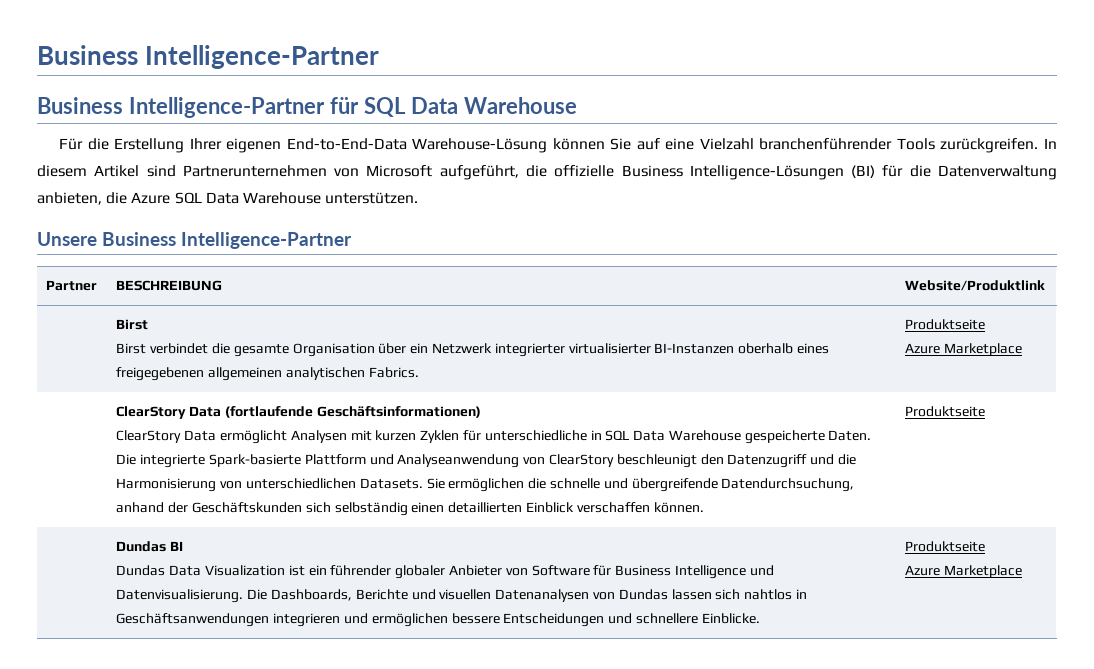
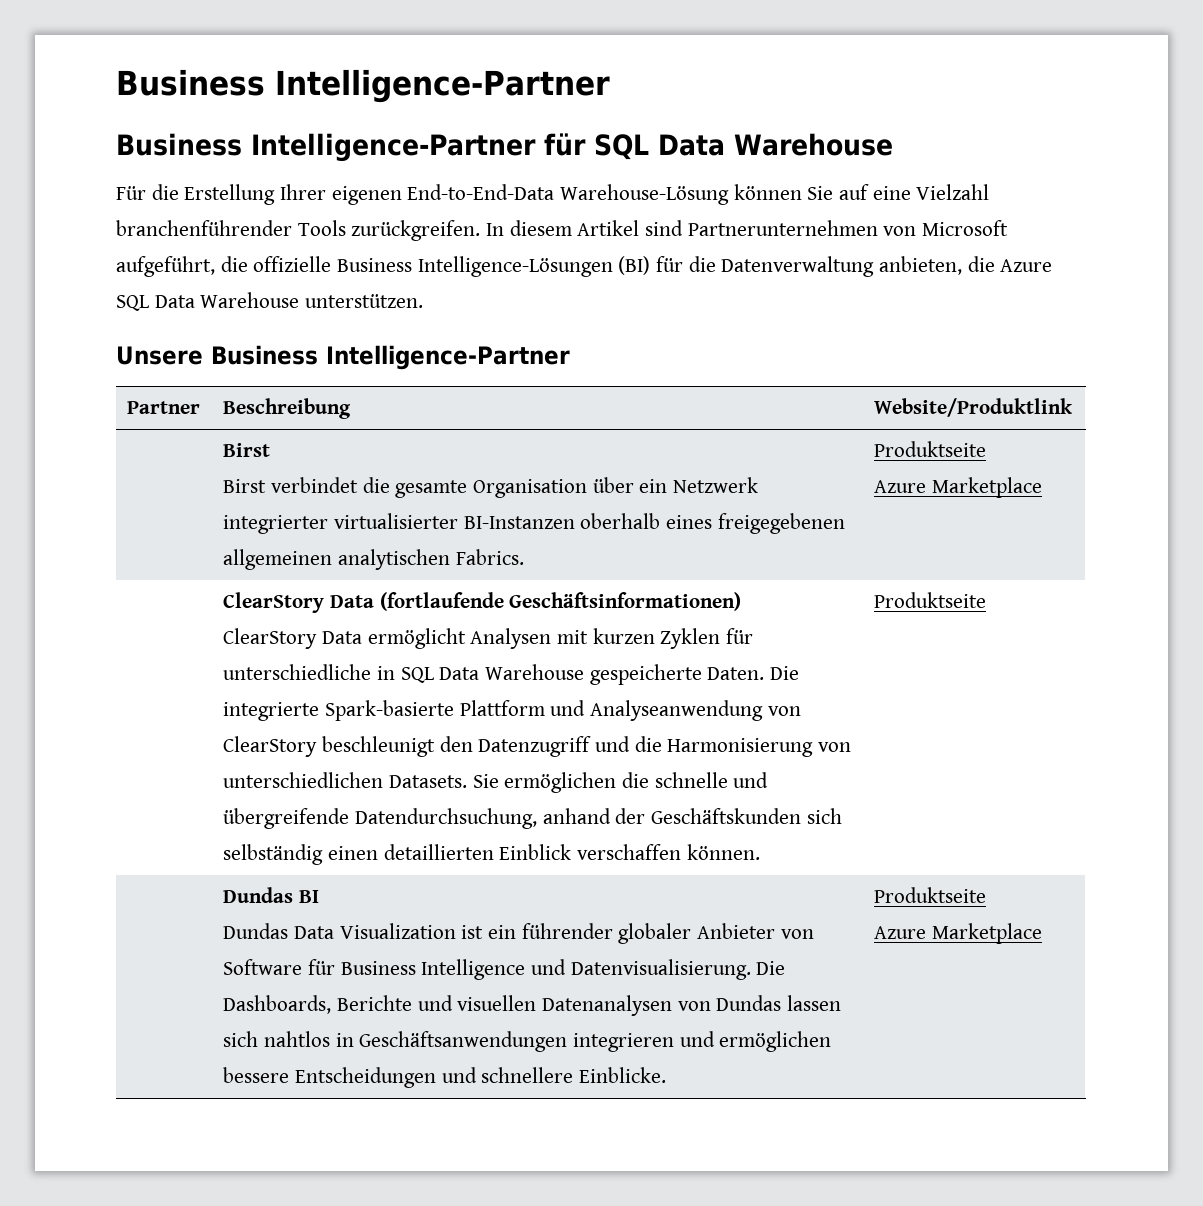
- Partner | BESCHREIBUNG | Website/Produktlink
+ Partner | Beschreibung | Website/Produktlink

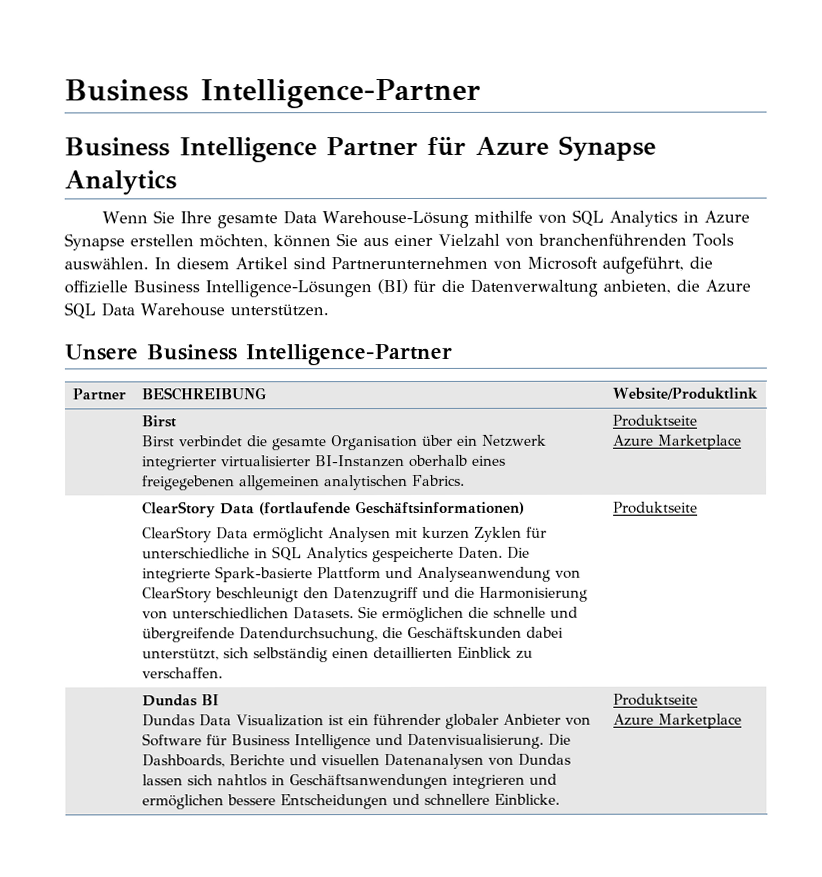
- Business Intelligence-Partner für SQL Data Warehouse
- Für die Erstellung Ihrer eigenen End-to-End-Data Warehouse-Lösung können Sie auf eine Vielzahl branchenführender Tools zurückgreifen.
+ Business Intelligence Partner für Azure Synapse Analytics
+ Wenn Sie Ihre gesamte Data Warehouse-Lösung mithilfe von SQL Analytics in Azure Synapse erstellen möchten, können Sie aus einer Vielzahl von branchenführenden Tools auswählen.
- Partner | Beschreibung | Website/Produktlink
+ Partner | BESCHREIBUNG | Website/Produktlink
- ClearStory Data ermöglicht Analysen mit kurzen Zyklen für unterschiedliche in SQL Data Warehouse gespeicherte Daten.
+ ClearStory Data ermöglicht Analysen mit kurzen Zyklen für unterschiedliche in SQL Analytics gespeicherte Daten.
- Sie ermöglichen die schnelle und übergreifende Datendurchsuchung, anhand der Geschäftskunden sich selbständig einen detaillierten Einblick verschaffen können.
+ Sie ermöglichen die schnelle und übergreifende Datendurchsuchung, die Geschäftskunden dabei unterstützt, sich selbständig einen detaillierten Einblick zu verschaffen.

